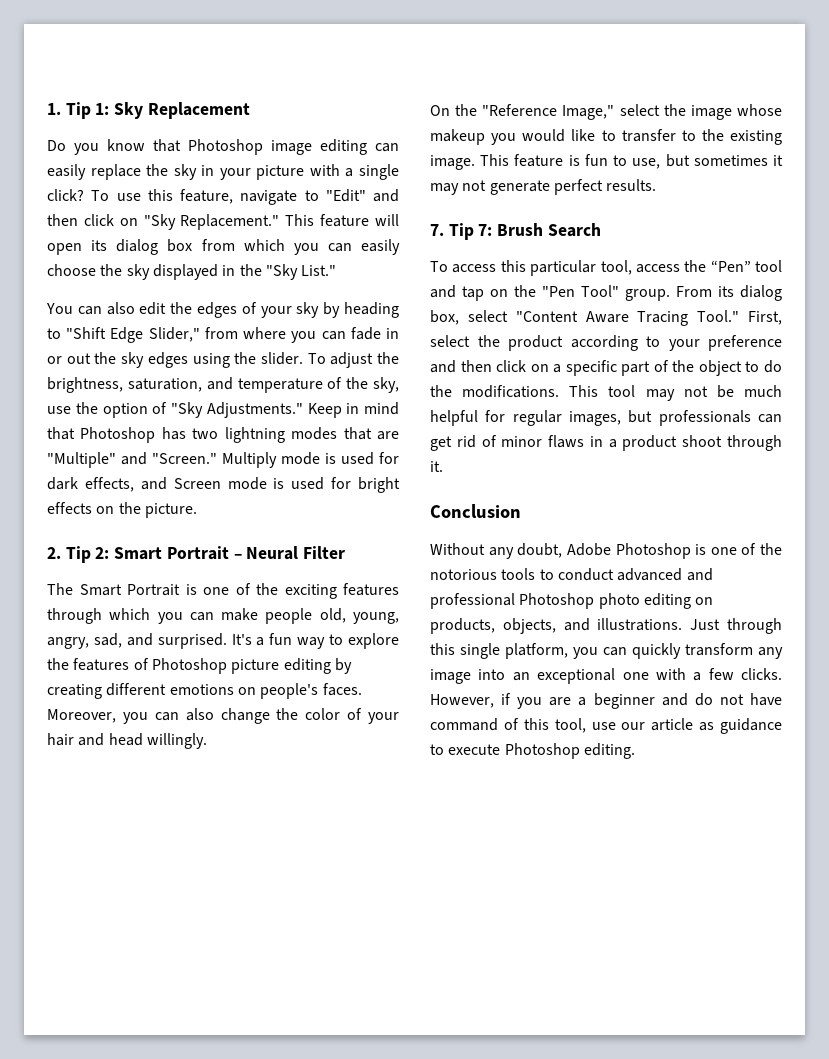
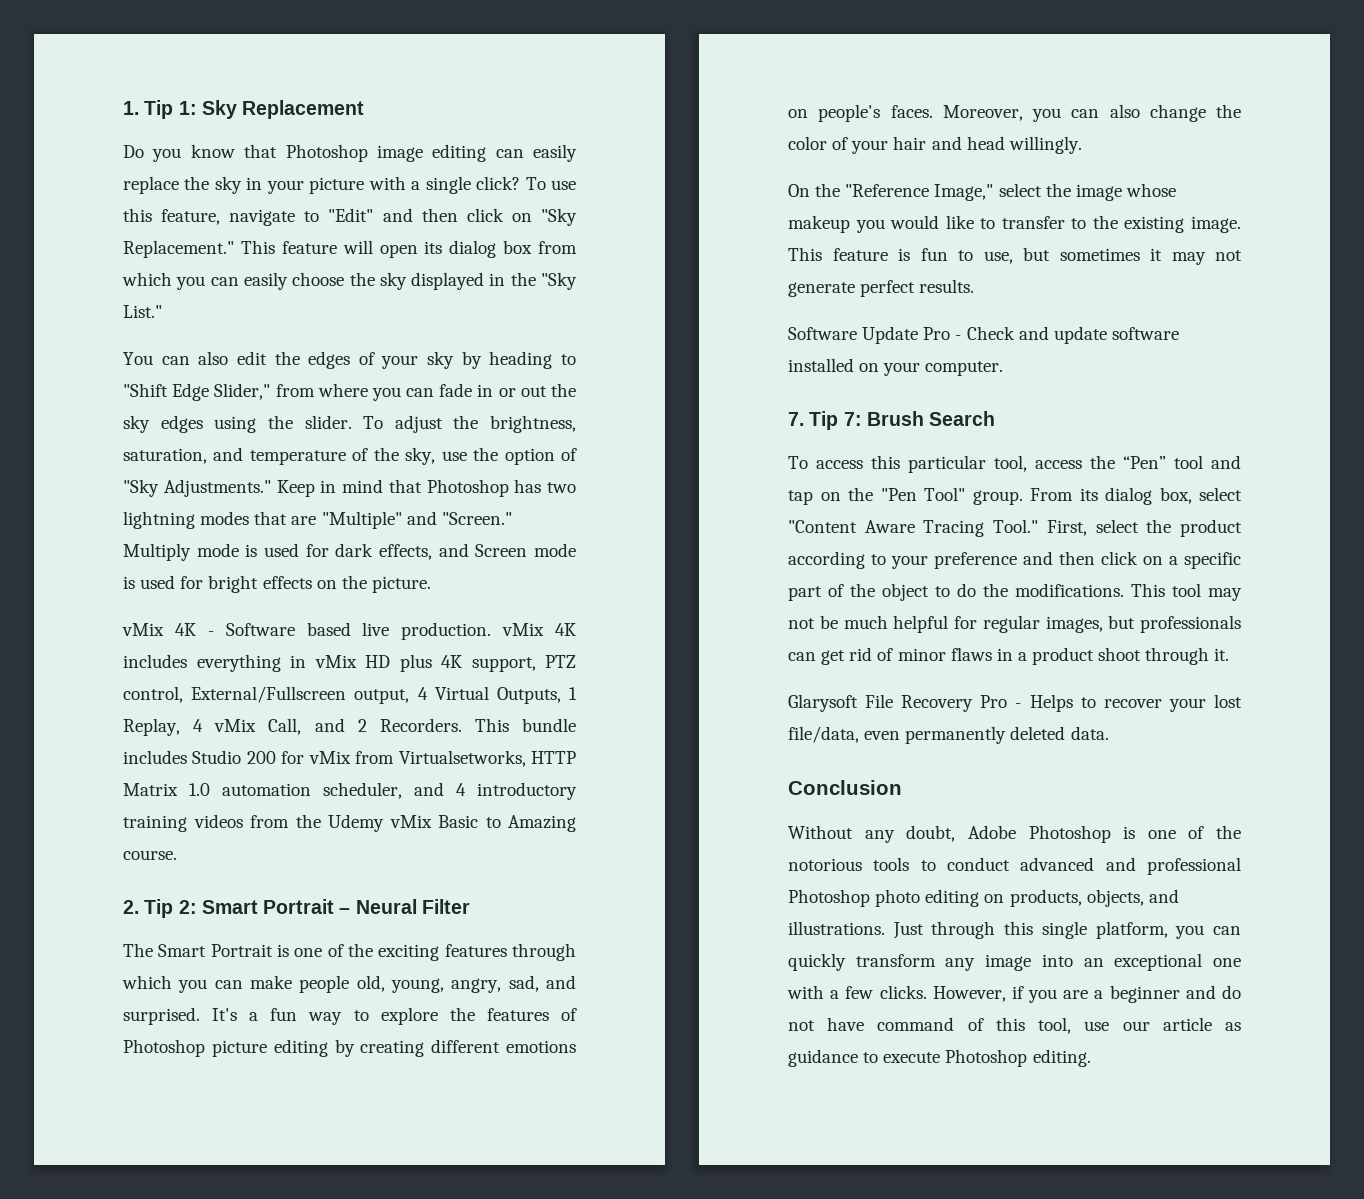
+ vMix 4K - Software based live production. vMix 4K includes everything in vMix HD plus 4K support, PTZ control, External/Fullscreen output, 4 Virtual Outputs, 1 Replay, 4 vMix Call, and 2 Recorders. This bundle includes Studio 200 for vMix from Virtualsetworks, HTTP Matrix 1.0 automation scheduler, and 4 introductory training videos from the Udemy vMix Basic to Amazing course.
+ Software Update Pro - Check and update software installed on your computer.
+ Glarysoft File Recovery Pro - Helps to recover your lost file/data, even permanently deleted data.

